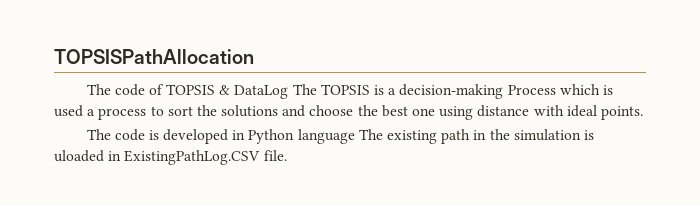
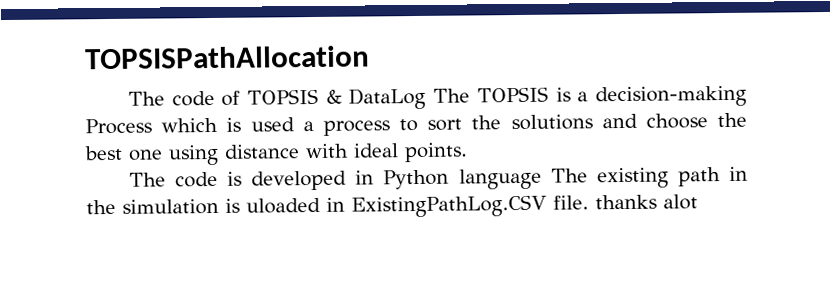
- The code is developed in Python language The existing path in the simulation is uloaded in ExistingPathLog.CSV file.
+ The code is developed in Python language The existing path in the simulation is uloaded in ExistingPathLog.CSV file. thanks alot

